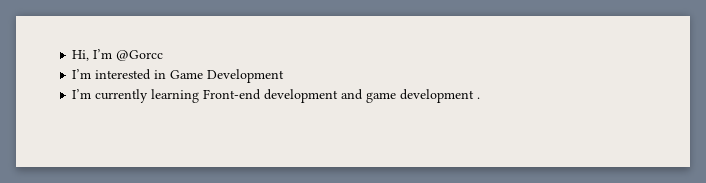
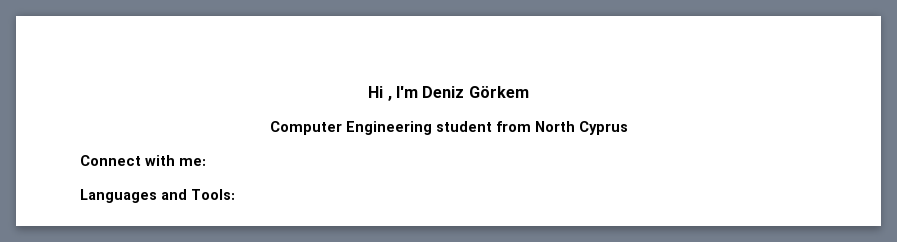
- Hi, I’m @Gorcc
- I’m interested in Game Development
- I’m currently learning Front-end development and game development .
+ Hi , I'm Deniz Görkem
+ Computer Engineering student from North Cyprus
+ Connect with me:
+ Languages and Tools:

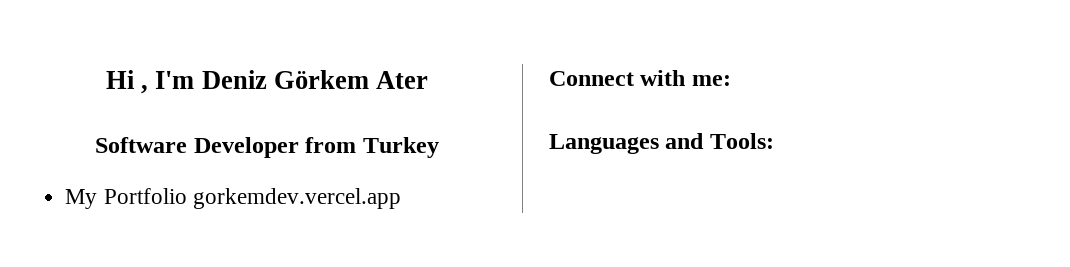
- Hi , I'm Deniz Görkem
- Computer Engineering student from North Cyprus
+ Hi , I'm Deniz Görkem Ater
+ Software Developer from Turkey
+ My Portfolio gorkemdev.vercel.app

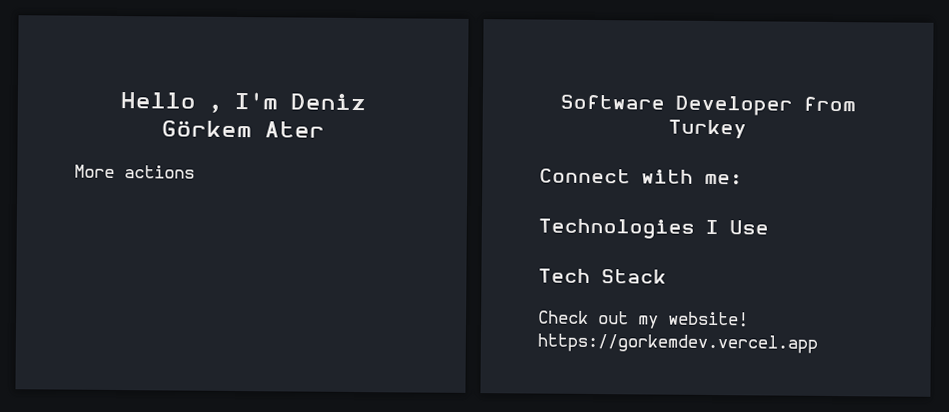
- Hi , I'm Deniz Görkem Ater
+ Hello , I'm Deniz Görkem Ater
+ More actions
- My Portfolio gorkemdev.vercel.app
- Languages and Tools:
+ Technologies I Use
+ Tech Stack
+ Check out my website! https://gorkemdev.vercel.app

